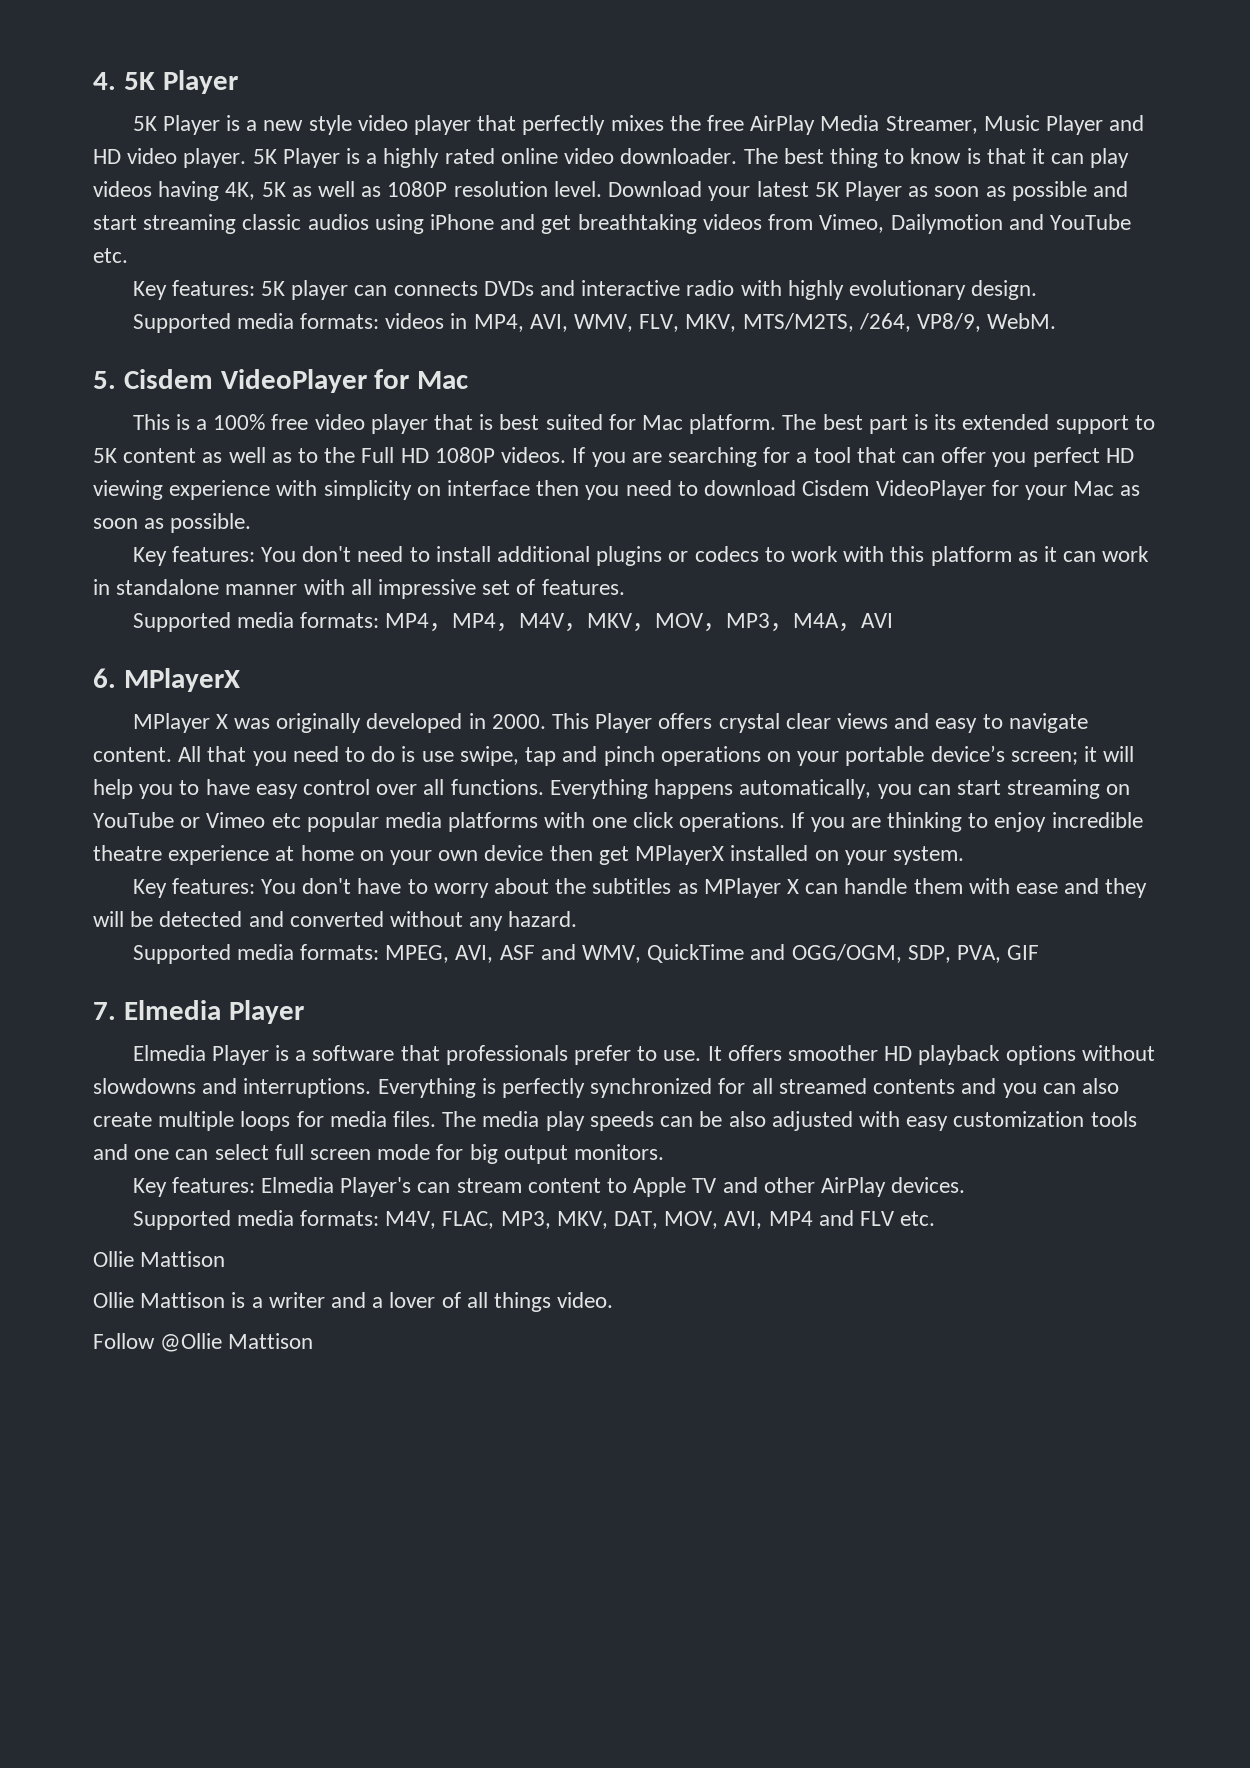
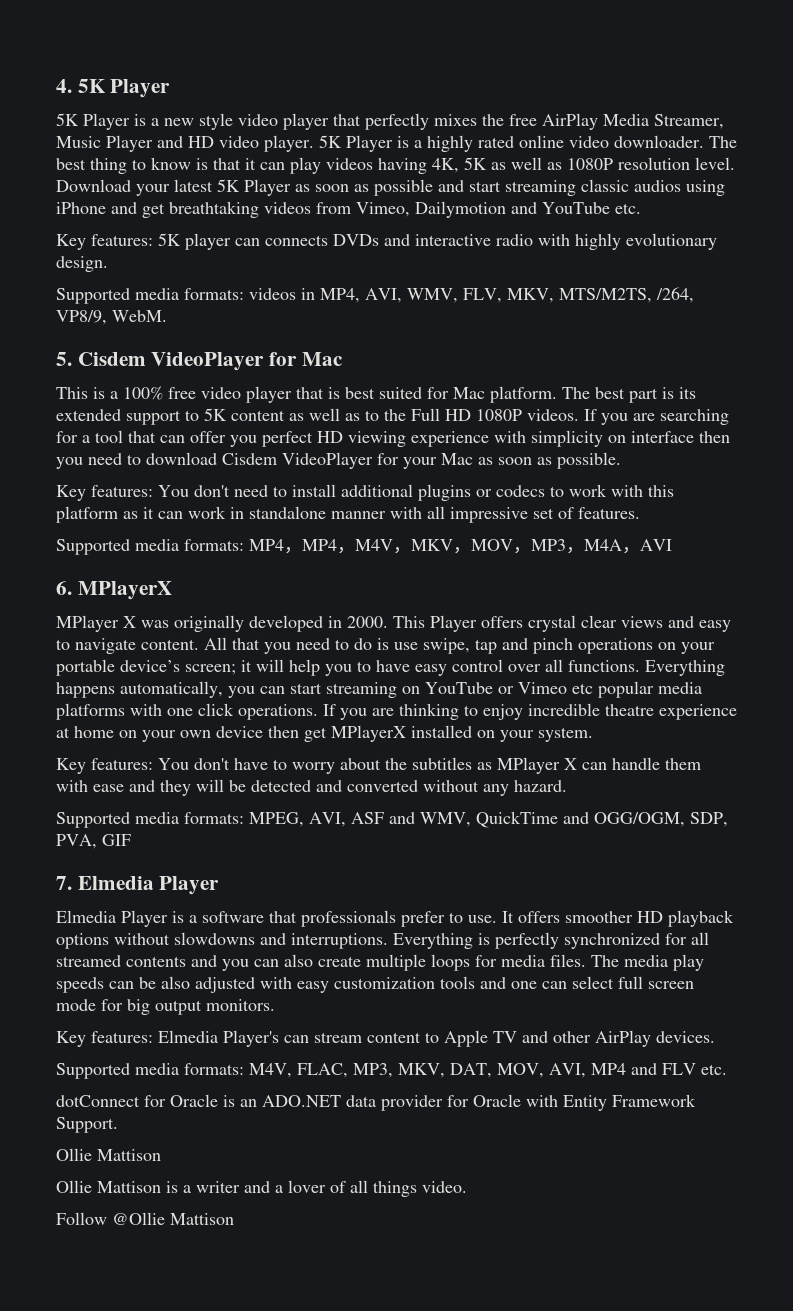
+ dotConnect for Oracle is an ADO.NET data provider for Oracle with Entity Framework Support.

